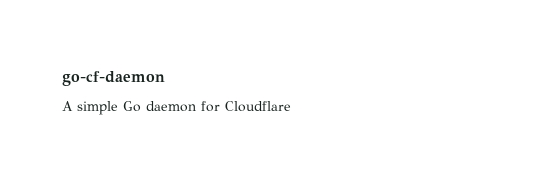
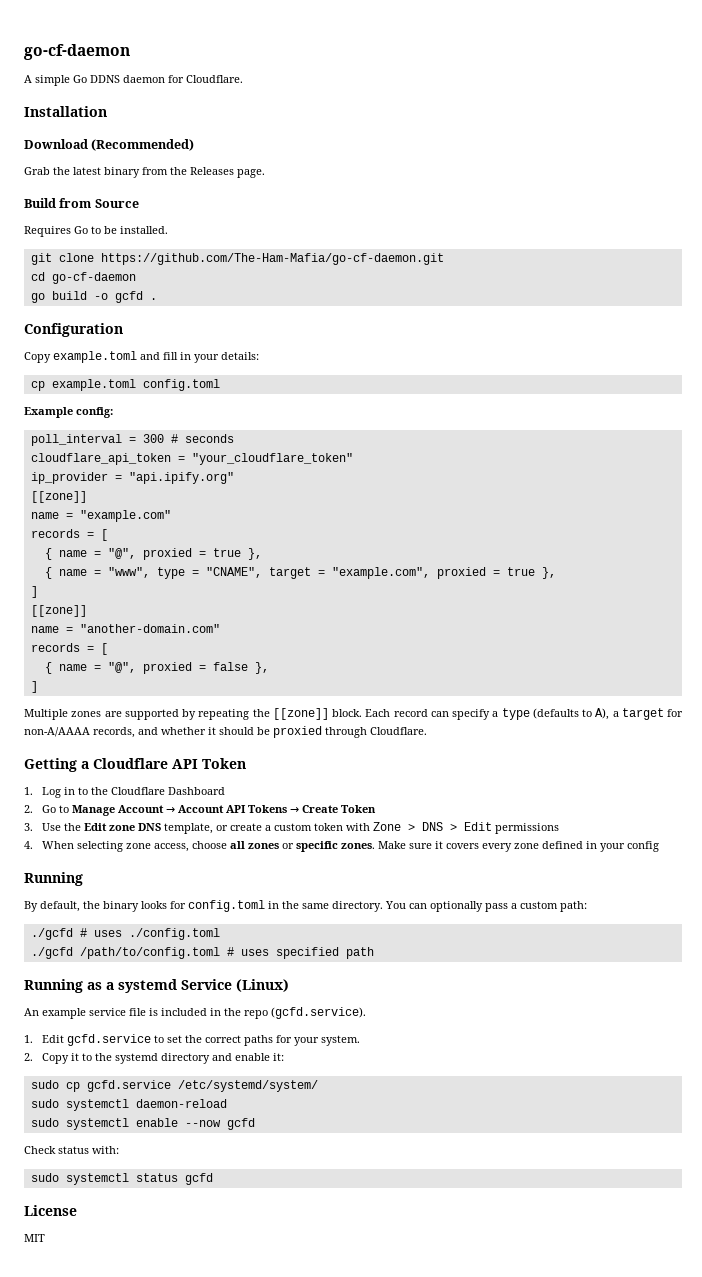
- A simple Go daemon for Cloudflare
+ A simple Go DDNS daemon for Cloudflare.
+ Installation
+ Download (Recommended)
+ Grab the latest binary from the Releases page.
+ Build from Source
+ Requires Go to be installed.
+ git clone https://github.com/The-Ham-Mafia/go-cf-daemon.git
+ cd go-cf-daemon
+ go build -o gcfd .
+ Configuration
+ Copy example.toml and fill in your details:
+ cp example.toml config.toml
+ Example config:
+ poll_interval = 300 # seconds
+ cloudflare_api_token = "your_cloudflare_token"
+ ip_provider = "api.ipify.org"
+ [[zone]]
+ name = "example.com"
+ records = [
+ { name = "@", proxied = true },
+ { name = "www", type = "CNAME", target = "example.com", proxied = true },
+ ]
+ [[zone]]
+ name = "another-domain.com"
+ records = [
+ { name = "@", proxied = false },
+ ]
+ Multiple zones are supported by repeating the [[zone]] block. Each record can specify a type (defaults to A), a target for non-A/AAAA records, and whether it should be proxied through Cloudflare.
+ Getting a Cloudflare API Token
+ 1. Log in to the Cloudflare Dashboard
+ 2. Go to Manage Account → Account API Tokens → Create Token
+ 3. Use the Edit zone DNS template, or create a custom token with Zone > DNS > Edit permissions
+ 4. When selecting zone access, choose all zones or specific zones. Make sure it covers every zone defined in your config
+ Running
+ By default, the binary looks for config.toml in the same directory. You can optionally pass a custom path:
+ ./gcfd # uses ./config.toml
+ ./gcfd /path/to/config.toml # uses specified path
+ Running as a systemd Service (Linux)
+ An example service file is included in the repo (gcfd.service).
+ 1. Edit gcfd.service to set the correct paths for your system.
+ 2. Copy it to the systemd directory and enable it:
+ sudo cp gcfd.service /etc/systemd/system/
+ sudo systemctl daemon-reload
+ sudo systemctl enable --now gcfd
+ Check status with:
+ sudo systemctl status gcfd
+ License
+ MIT

